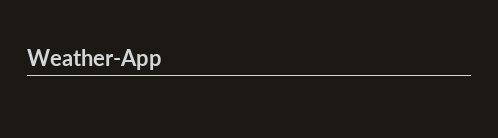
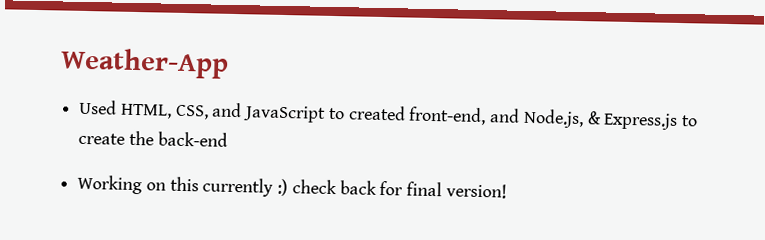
+ Used HTML, CSS, and JavaScript to created front-end, and Node.js, & Express.js to create the back-end
+ Working on this currently :) check back for final version!

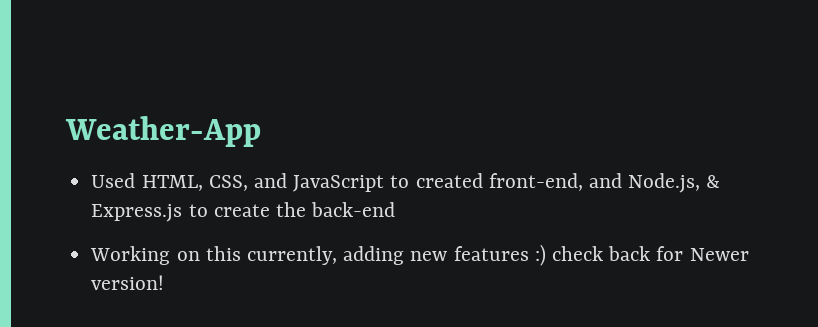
- Working on this currently :) check back for final version!
+ Working on this currently, adding new features :) check back for Newer version!

